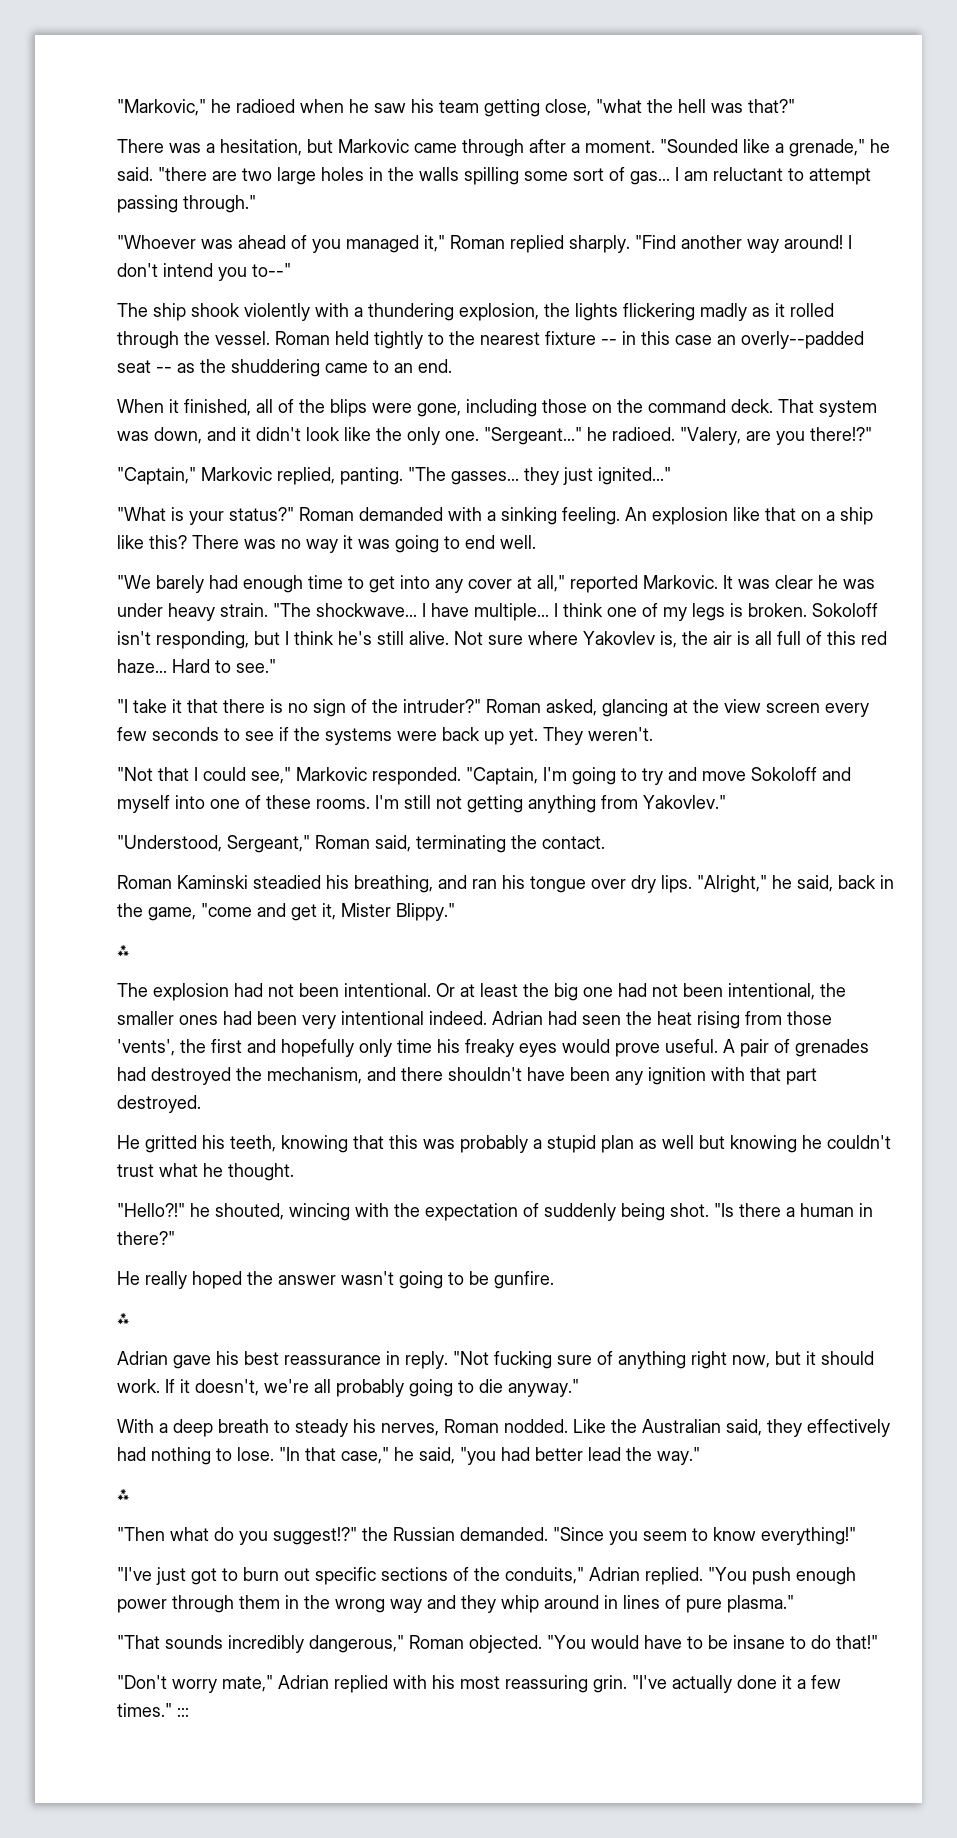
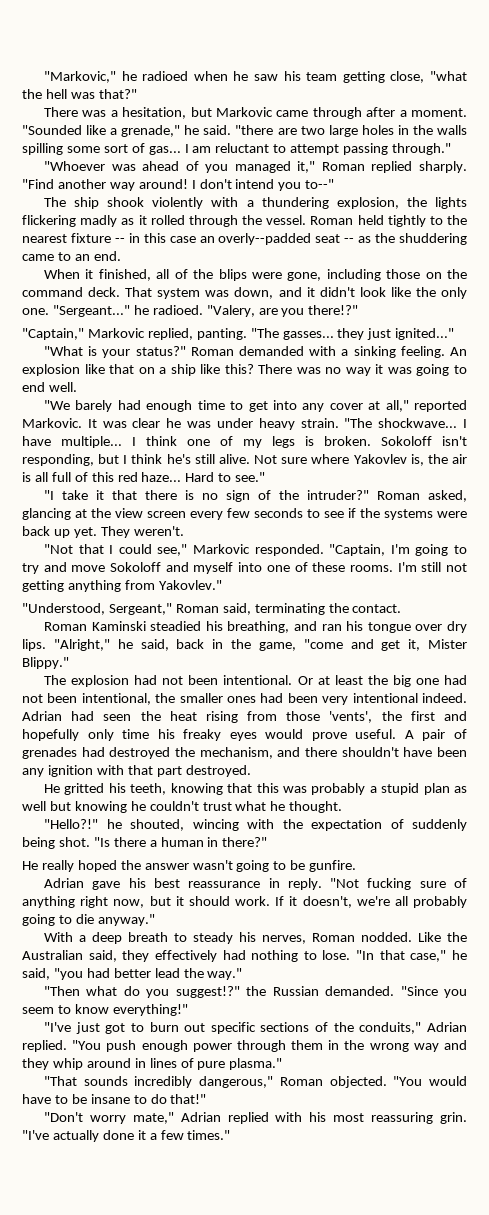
  "Alright," he said, back in the game, "come and get it, Mister Blippy."
- ⁂
  He really hoped the answer wasn't going to be gunfire.
- ⁂
  "In that case," he said, "you had better lead the way."
- ⁂
- "I've actually done it a few times." :::
+ "I've actually done it a few times."

